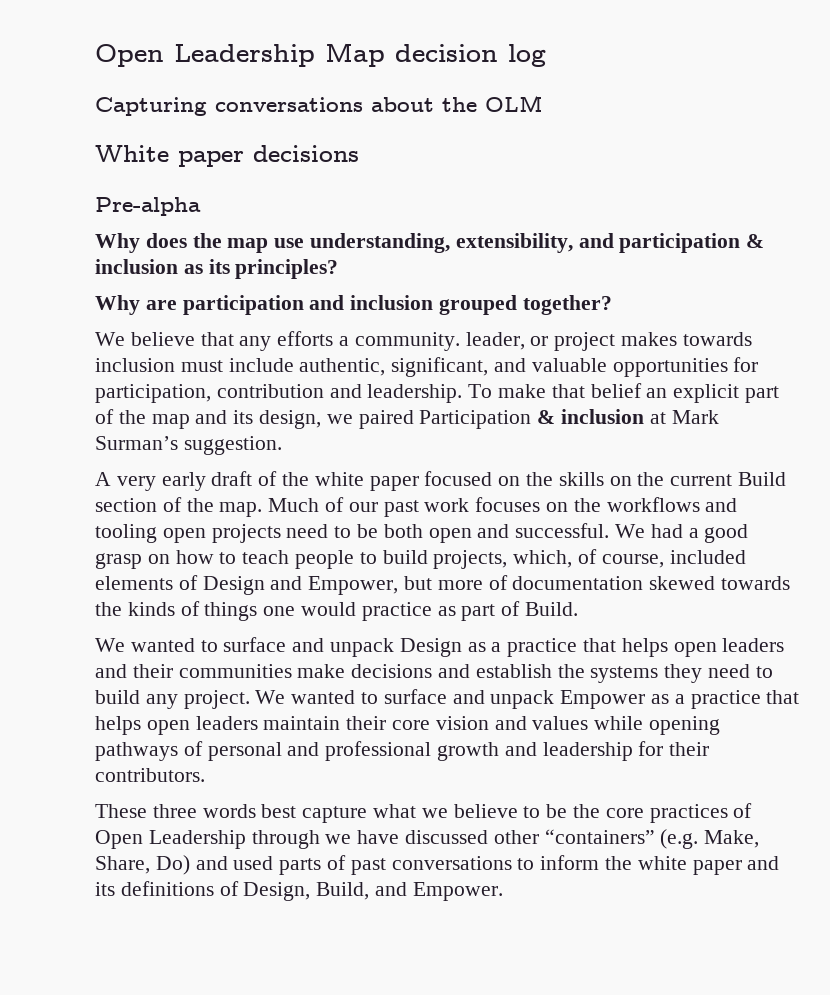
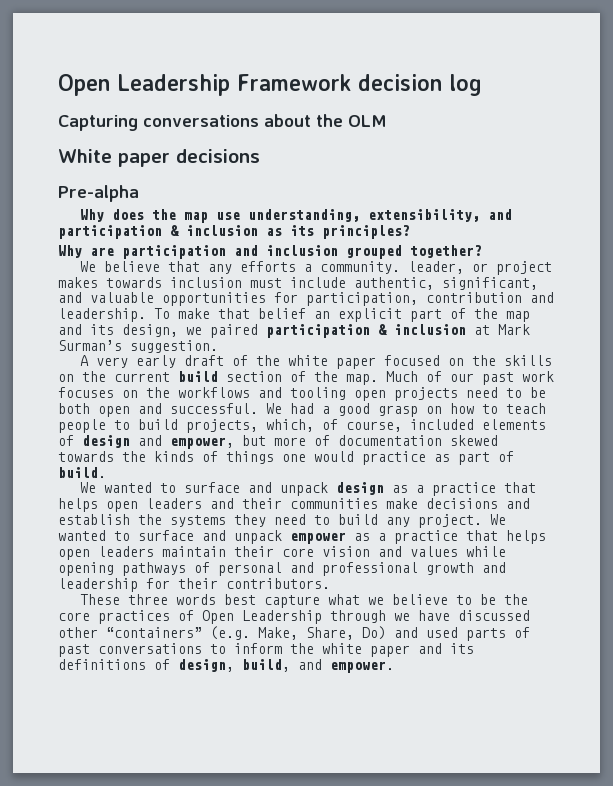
- Open Leadership Map decision log
+ Open Leadership Framework decision log
- To make that belief an explicit part of the map and its design, we paired Participation & inclusion at Mark Surman’s suggestion.
+ To make that belief an explicit part of the map and its design, we paired participation & inclusion at Mark Surman’s suggestion.
- A very early draft of the white paper focused on the skills on the current Build section of the map.
+ A very early draft of the white paper focused on the skills on the current build section of the map.
- We had a good grasp on how to teach people to build projects, which, of course, included elements of Design and Empower, but more of documentation skewed towards the kinds of things one would practice as part of Build.
- We wanted to surface and unpack Design as a practice that helps open leaders and their communities make decisions and establish the systems they need to build any project.
+ We had a good grasp on how to teach people to build projects, which, of course, included elements of design and empower, but more of documentation skewed towards the kinds of things one would practice as part of build.
+ We wanted to surface and unpack design as a practice that helps open leaders and their communities make decisions and establish the systems they need to build any project.
- We wanted to surface and unpack Empower as a practice that helps open leaders maintain their core vision and values while opening pathways of personal and professional growth and leadership for their contributors.
+ We wanted to surface and unpack empower as a practice that helps open leaders maintain their core vision and values while opening pathways of personal and professional growth and leadership for their contributors.
- These three words best capture what we believe to be the core practices of Open Leadership through we have discussed other “containers” (e.g. Make, Share, Do) and used parts of past conversations to inform the white paper and its definitions of Design, Build, and Empower.
+ These three words best capture what we believe to be the core practices of Open Leadership through we have discussed other “containers” (e.g. Make, Share, Do) and used parts of past conversations to inform the white paper and its definitions of design, build, and empower.

